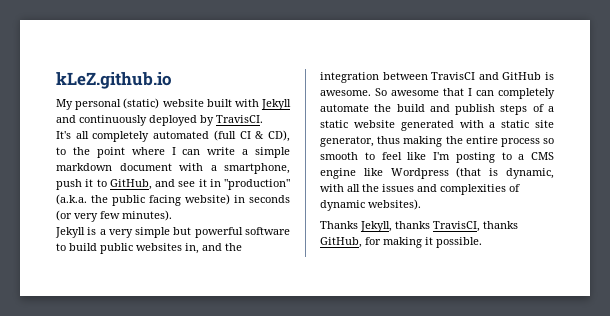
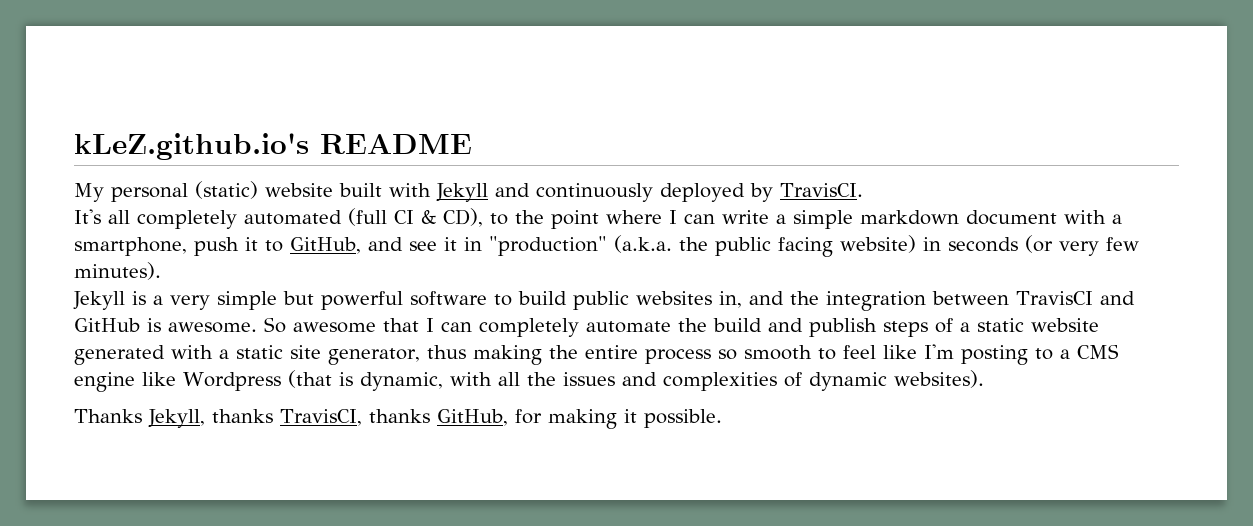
- kLeZ.github.io
+ kLeZ.github.io's README

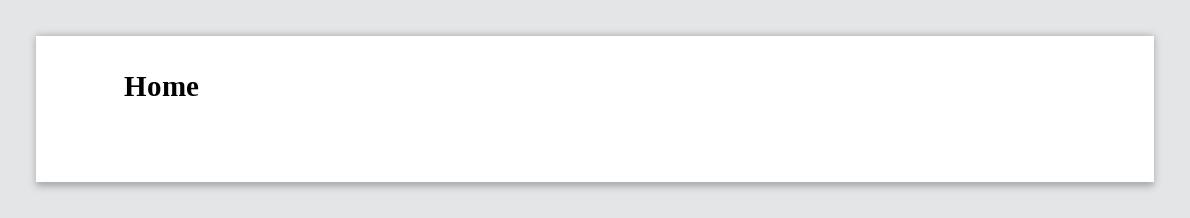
- kLeZ.github.io's README
- My personal (static) website built with Jekyll and continuously deployed by TravisCI.
- It's all completely automated (full CI & CD), to the point where I can write a simple markdown document with a smartphone, push it to GitHub, and see it in "production" (a.k.a. the public facing website) in seconds (or very few minutes).
- Jekyll is a very simple but powerful software to build public websites in, and the integration between TravisCI and GitHub is awesome. So awesome that I can completely automate the build and publish steps of a static website generated with a static site generator, thus making the entire process so smooth to feel like I'm posting to a CMS engine like Wordpress (that is dynamic, with all the issues and complexities of dynamic websites).
- Thanks Jekyll, thanks TravisCI, thanks GitHub, for making it possible.
+ Home

